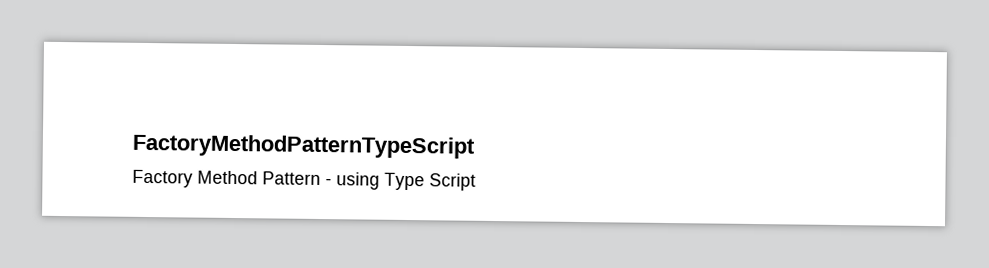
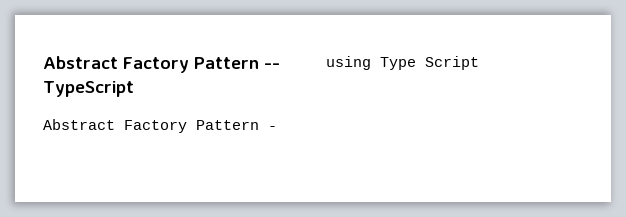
- FactoryMethodPatternTypeScript
- Factory Method Pattern - using Type Script
+ Abstract Factory Pattern -- TypeScript
+ Abstract Factory Pattern - using Type Script

